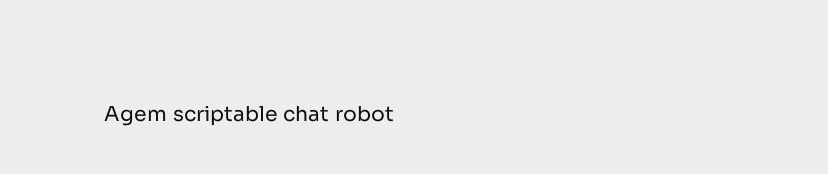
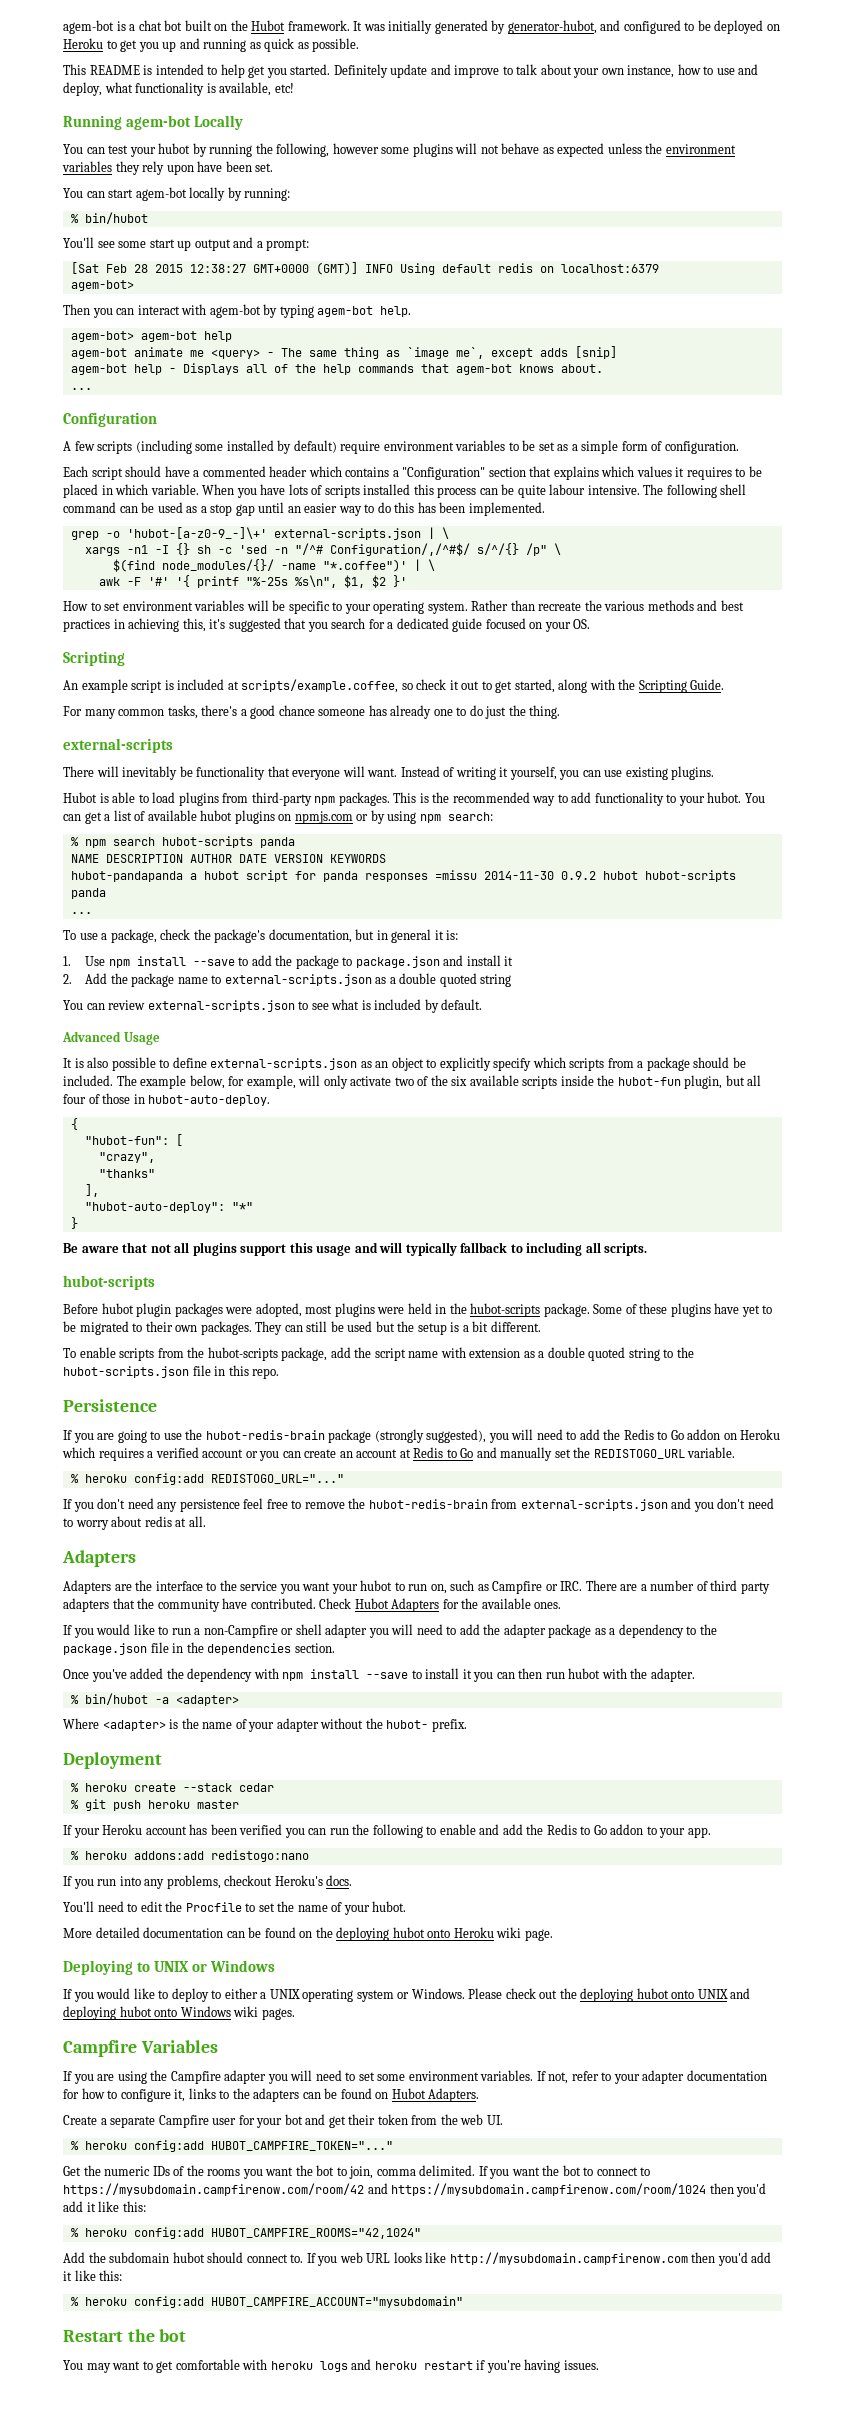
- Agem scriptable chat robot
+ agem-bot is a chat bot built on the Hubot framework. It was initially generated by generator-hubot, and configured to be deployed on Heroku to get you up and running as quick as possible.
+ This README is intended to help get you started. Definitely update and improve to talk about your own instance, how to use and deploy, what functionality is available, etc!
+ Running agem-bot Locally
+ You can test your hubot by running the following, however some plugins will not behave as expected unless the environment variables they rely upon have been set.
+ You can start agem-bot locally by running:
+ % bin/hubot
+ You'll see some start up output and a prompt:
+ [Sat Feb 28 2015 12:38:27 GMT+0000 (GMT)] INFO Using default redis on localhost:6379
+ agem-bot>
+ Then you can interact with agem-bot by typing agem-bot help.
+ agem-bot> agem-bot help
+ agem-bot animate me <query> - The same thing as `image me`, except adds [snip]
+ agem-bot help - Displays all of the help commands that agem-bot knows about.
+ ...
+ Configuration
+ A few scripts (including some installed by default) require environment variables to be set as a simple form of configuration.
+ Each script should have a commented header which contains a "Configuration" section that explains which values it requires to be placed in which variable. When you have lots of scripts installed this process can be quite labour intensive. The following shell command can be used as a stop gap until an easier way to do this has been implemented.
+ grep -o 'hubot-[a-z0-9_-]\+' external-scripts.json | \
+ xargs -n1 -I {} sh -c 'sed -n "/^# Configuration/,/^#$/ s/^/{} /p" \
+ $(find node_modules/{}/ -name "*.coffee")' | \
+ awk -F '#' '{ printf "%-25s %s\n", $1, $2 }'
+ How to set environment variables will be specific to your operating system. Rather than recreate the various methods and best practices in achieving this, it's suggested that you search for a dedicated guide focused on your OS.
+ Scripting
+ An example script is included at scripts/example.coffee, so check it out to get started, along with the Scripting Guide.
+ For many common tasks, there's a good chance someone has already one to do just the thing.
+ external-scripts
+ There will inevitably be functionality that everyone will want. Instead of writing it yourself, you can use existing plugins.
+ Hubot is able to load plugins from third-party npm packages. This is the recommended way to add functionality to your hubot. You can get a list of available hubot plugins on npmjs.com or by using npm search:
+ % npm search hubot-scripts panda
+ NAME DESCRIPTION AUTHOR DATE VERSION KEYWORDS
+ hubot-pandapanda a hubot script for panda responses =missu 2014-11-30 0.9.2 hubot hubot-scripts panda
+ ...
+ To use a package, check the package's documentation, but in general it is:
+ 1. Use npm install --save to add the package to package.json and install it
+ 2. Add the package name to external-scripts.json as a double quoted string
+ You can review external-scripts.json to see what is included by default.
+ Advanced Usage
+ It is also possible to define external-scripts.json as an object to explicitly specify which scripts from a package should be included. The example below, for example, will only activate two of the six available scripts inside the hubot-fun plugin, but all four of those in hubot-auto-deploy.
+ {
+ "hubot-fun": [
+ "crazy",
+ "thanks"
+ ],
+ "hubot-auto-deploy": "*"
+ }
+ Be aware that not all plugins support this usage and will typically fallback to including all scripts.
+ hubot-scripts
+ Before hubot plugin packages were adopted, most plugins were held in the hubot-scripts package. Some of these plugins have yet to be migrated to their own packages. They can still be used but the setup is a bit different.
+ To enable scripts from the hubot-scripts package, add the script name with extension as a double quoted string to the hubot-scripts.json file in this repo.
+ Persistence
+ If you are going to use the hubot-redis-brain package (strongly suggested), you will need to add the Redis to Go addon on Heroku which requires a verified account or you can create an account at Redis to Go and manually set the REDISTOGO_URL variable.
+ % heroku config:add REDISTOGO_URL="..."
+ If you don't need any persistence feel free to remove the hubot-redis-brain from external-scripts.json and you don't need to worry about redis at all.
+ Adapters
+ Adapters are the interface to the service you want your hubot to run on, such as Campfire or IRC. There are a number of third party adapters that the community have contributed. Check Hubot Adapters for the available ones.
+ If you would like to run a non-Campfire or shell adapter you will need to add the adapter package as a dependency to the package.json file in the dependencies section.
+ Once you've added the dependency with npm install --save to install it you can then run hubot with the adapter.
+ % bin/hubot -a <adapter>
+ Where <adapter> is the name of your adapter without the hubot- prefix.
+ Deployment
+ % heroku create --stack cedar
+ % git push heroku master
+ If your Heroku account has been verified you can run the following to enable and add the Redis to Go addon to your app.
+ % heroku addons:add redistogo:nano
+ If you run into any problems, checkout Heroku's docs.
+ You'll need to edit the Procfile to set the name of your hubot.
+ More detailed documentation can be found on the deploying hubot onto Heroku wiki page.
+ Deploying to UNIX or Windows
+ If you would like to deploy to either a UNIX operating system or Windows. Please check out the deploying hubot onto UNIX and deploying hubot onto Windows wiki pages.
+ Campfire Variables
+ If you are using the Campfire adapter you will need to set some environment variables. If not, refer to your adapter documentation for how to configure it, links to the adapters can be found on Hubot Adapters.
+ Create a separate Campfire user for your bot and get their token from the web UI.
+ % heroku config:add HUBOT_CAMPFIRE_TOKEN="..."
+ Get the numeric IDs of the rooms you want the bot to join, comma delimited. If you want the bot to connect to https://mysubdomain.campfirenow.com/room/42 and https://mysubdomain.campfirenow.com/room/1024 then you'd add it like this:
+ % heroku config:add HUBOT_CAMPFIRE_ROOMS="42,1024"
+ Add the subdomain hubot should connect to. If you web URL looks like http://mysubdomain.campfirenow.com then you'd add it like this:
+ % heroku config:add HUBOT_CAMPFIRE_ACCOUNT="mysubdomain"
+ Restart the bot
+ You may want to get comfortable with heroku logs and heroku restart if you're having issues.

